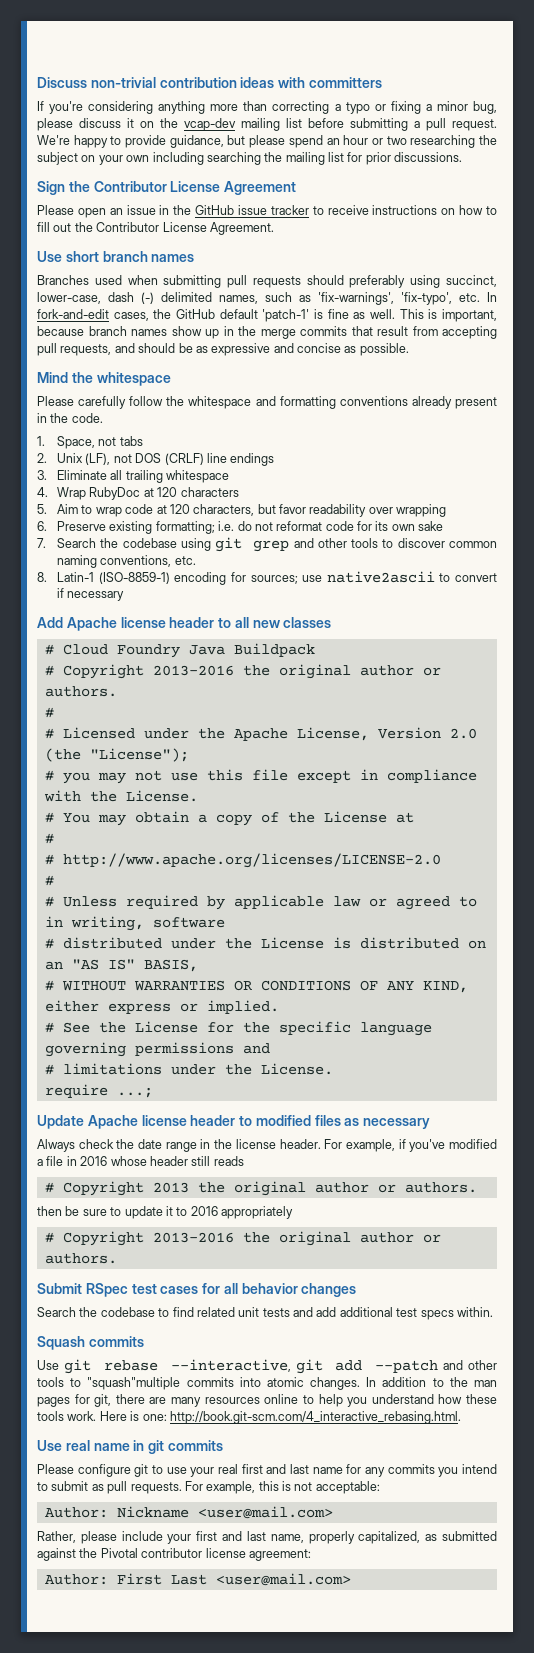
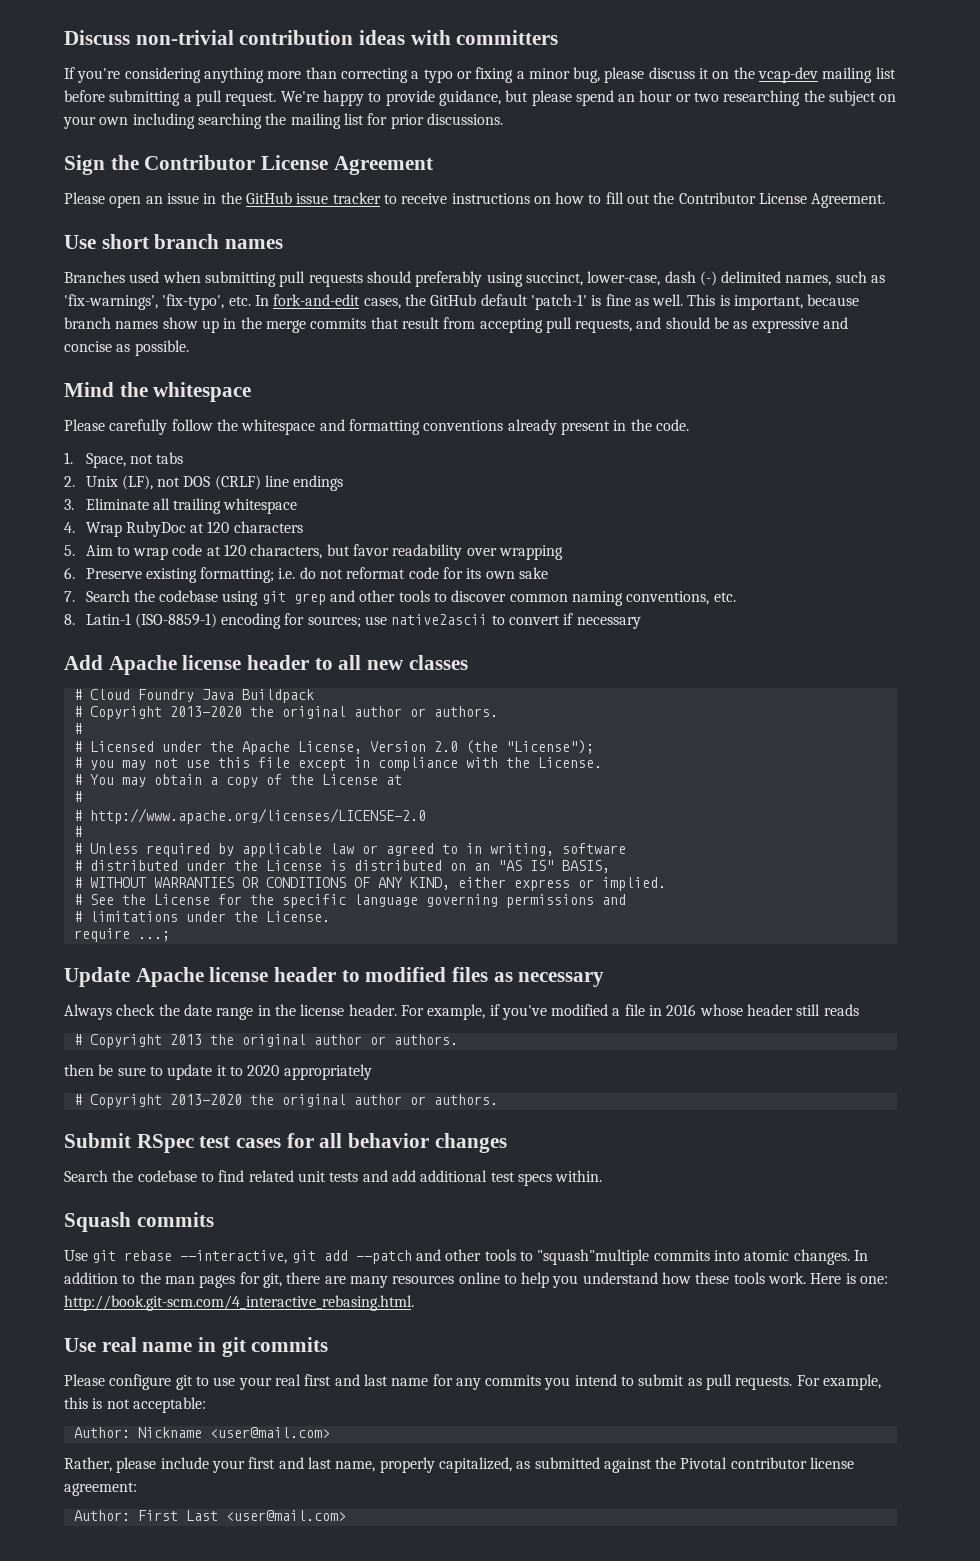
  # Cloud Foundry Java Buildpack
- # Copyright 2013-2016 the original author or authors.
+ # Copyright 2013-2020 the original author or authors.
- then be sure to update it to 2016 appropriately
- # Copyright 2013-2016 the original author or authors.
+ then be sure to update it to 2020 appropriately
+ # Copyright 2013-2020 the original author or authors.

